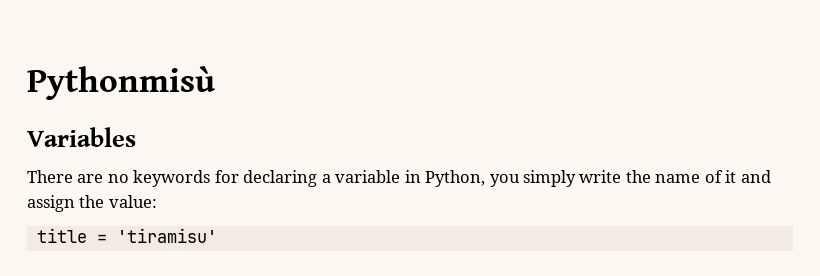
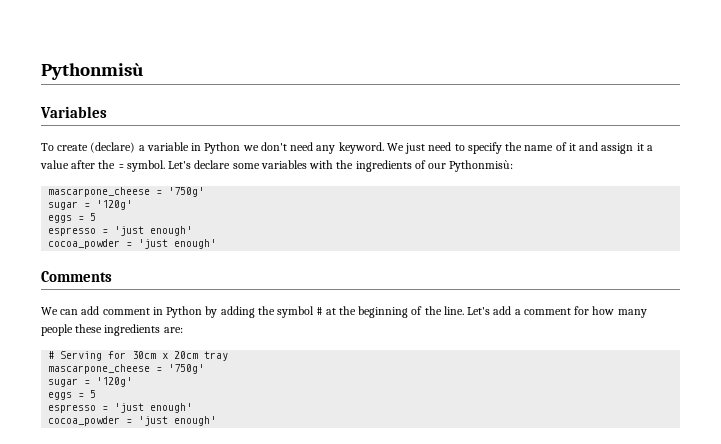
- There are no keywords for declaring a variable in Python, you simply write the name of it and assign the value:
- title = 'tiramisu'
+ To create (declare) a variable in Python we don't need any keyword. We just need to specify the name of it and assign it a value after the = symbol. Let's declare some variables with the ingredients of our Pythonmisù:
+ mascarpone_cheese = '750g'
+ sugar = '120g'
+ eggs = 5
+ espresso = 'just enough'
+ cocoa_powder = 'just enough'
+ Comments
+ We can add comment in Python by adding the symbol # at the beginning of the line. Let's add a comment for how many people these ingredients are:
+ # Serving for 30cm x 20cm tray
+ mascarpone_cheese = '750g'
+ sugar = '120g'
+ eggs = 5
+ espresso = 'just enough'
+ cocoa_powder = 'just enough'

